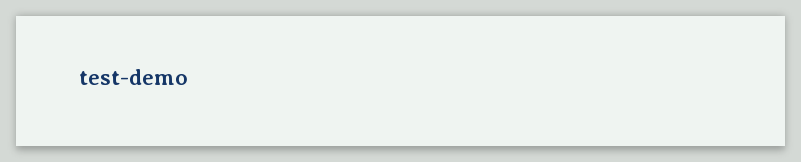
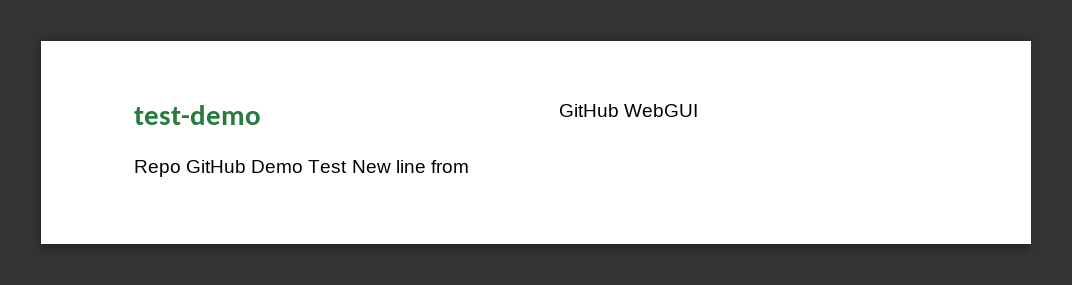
+ Repo GitHub Demo Test New line from GitHub WebGUI

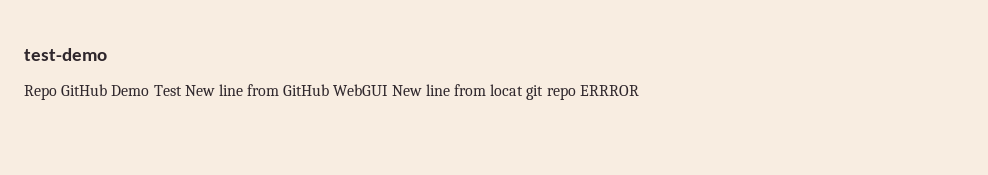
- Repo GitHub Demo Test New line from GitHub WebGUI
+ Repo GitHub Demo Test New line from GitHub WebGUI New line from locat git repo ERRROR

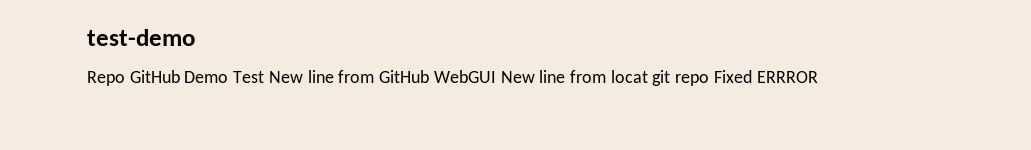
- Repo GitHub Demo Test New line from GitHub WebGUI New line from locat git repo ERRROR
+ Repo GitHub Demo Test New line from GitHub WebGUI New line from locat git repo Fixed ERRROR

